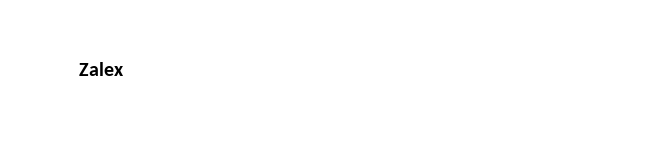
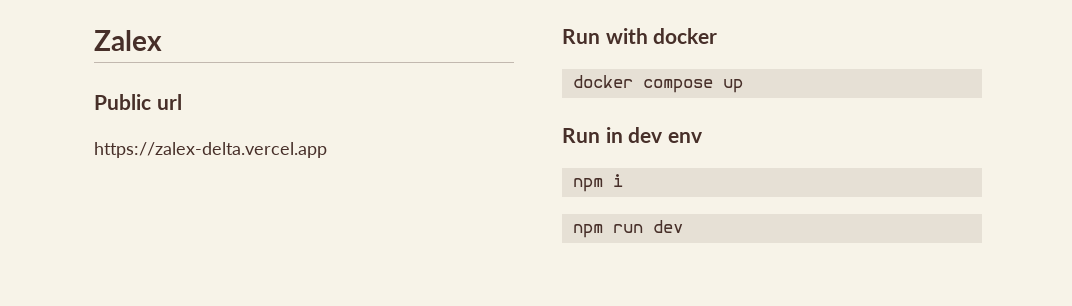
+ Public url
+ https://zalex-delta.vercel.app
+ Run with docker
+ docker compose up
+ Run in dev env
+ npm i
+ npm run dev

